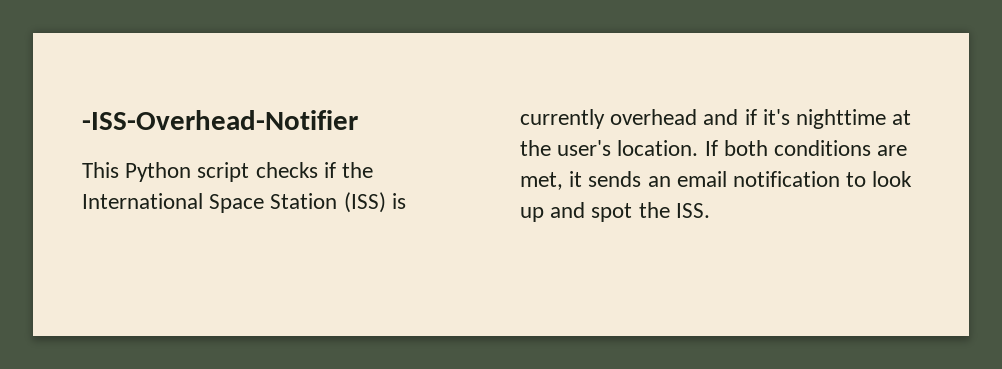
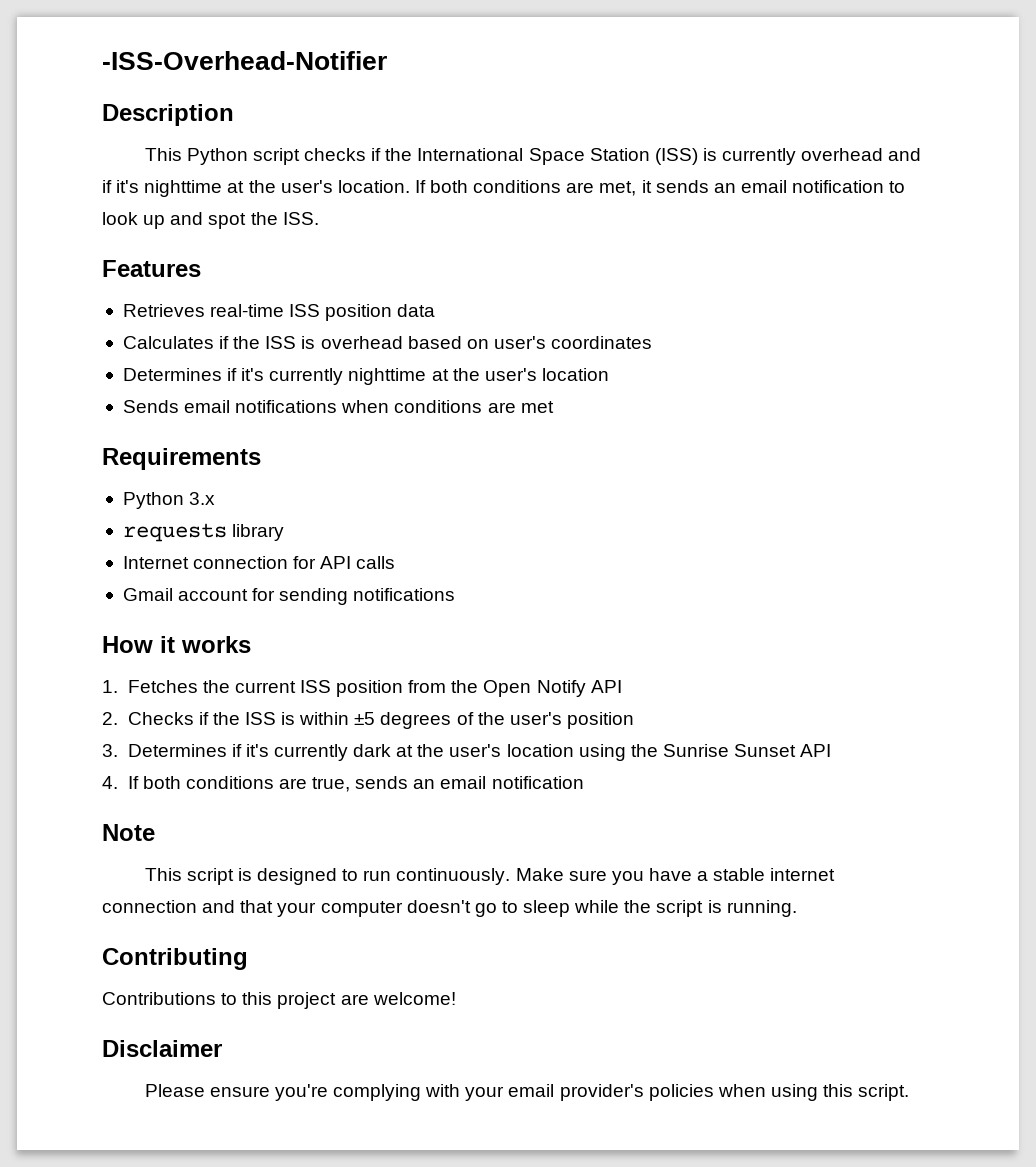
+ Description
+ Features
+ Retrieves real-time ISS position data
+ Calculates if the ISS is overhead based on user's coordinates
+ Determines if it's currently nighttime at the user's location
+ Sends email notifications when conditions are met
+ Requirements
+ Python 3.x
+ requests library
+ Internet connection for API calls
+ Gmail account for sending notifications
+ How it works
+ 1. Fetches the current ISS position from the Open Notify API
+ 2. Checks if the ISS is within ±5 degrees of the user's position
+ 3. Determines if it's currently dark at the user's location using the Sunrise Sunset API
+ 4. If both conditions are true, sends an email notification
+ Note
+ This script is designed to run continuously. Make sure you have a stable internet connection and that your computer doesn't go to sleep while the script is running.
+ Contributing
+ Contributions to this project are welcome!
+ Disclaimer
+ Please ensure you're complying with your email provider's policies when using this script.

